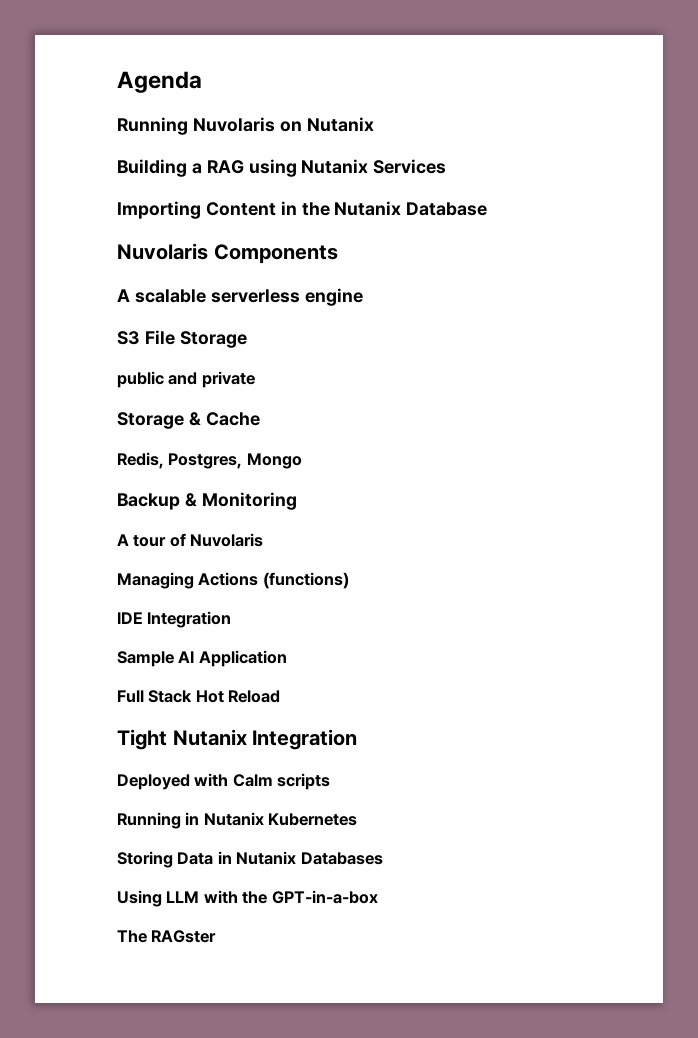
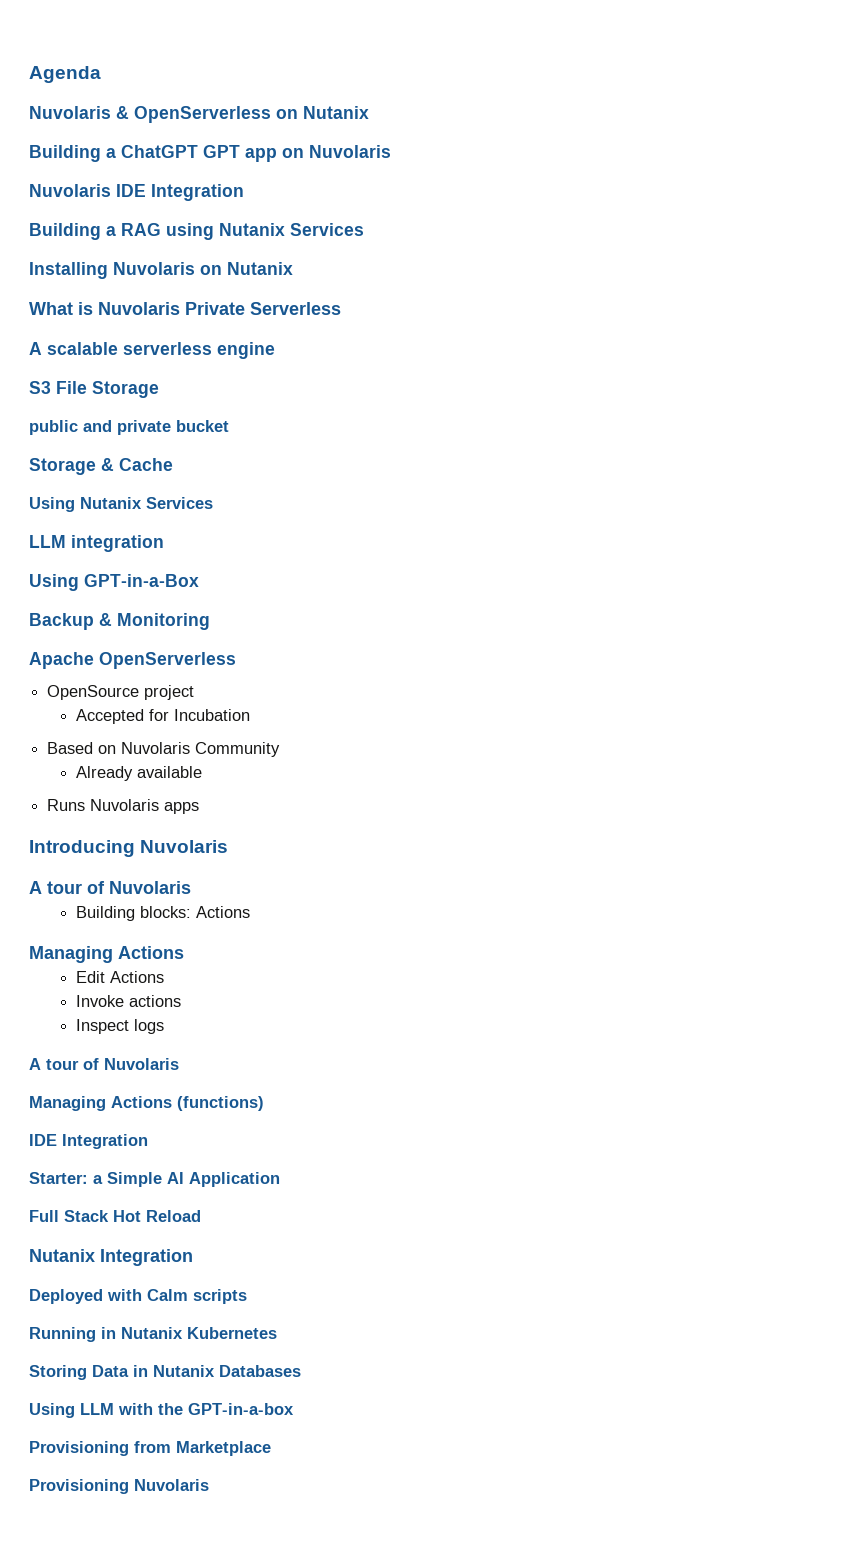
- Running Nuvolaris on Nutanix
+ Nuvolaris & OpenServerless on Nutanix
+ Building a ChatGPT GPT app on Nuvolaris
+ Nuvolaris IDE Integration
- Importing Content in the Nutanix Database
- Nuvolaris Components
+ Installing Nuvolaris on Nutanix
+ What is Nuvolaris Private Serverless
- public and private
+ public and private bucket
- Redis, Postgres, Mongo
+ Using Nutanix Services
+ LLM integration
+ Using GPT-in-a-Box
  Backup & Monitoring
+ Apache OpenServerless
+ OpenSource project
+ Accepted for Incubation
+ Based on Nuvolaris Community
+ Already available
+ Runs Nuvolaris apps
+ Introducing Nuvolaris
+ A tour of Nuvolaris
+ Building blocks: Actions
+ Managing Actions
+ Edit Actions
+ Invoke actions
+ Inspect logs
- Sample AI Application
+ Starter: a Simple AI Application
- Tight Nutanix Integration
+ Nutanix Integration
- The RAGster
+ Provisioning from Marketplace
+ Provisioning Nuvolaris

